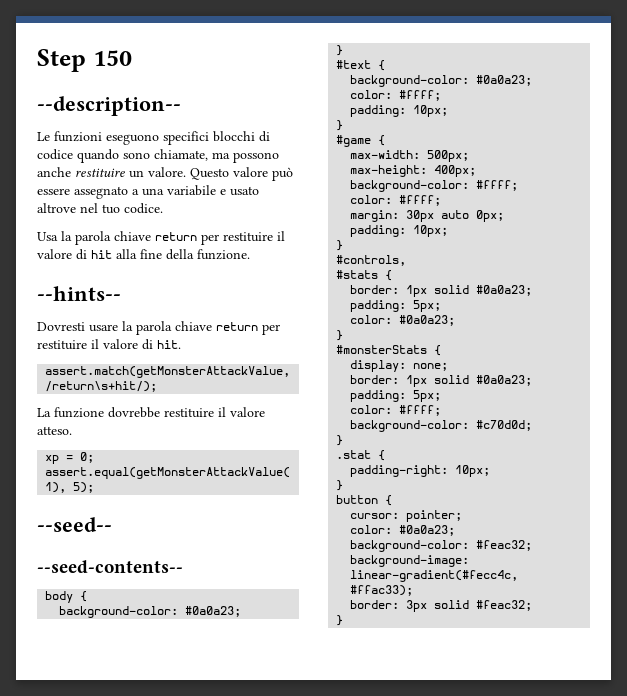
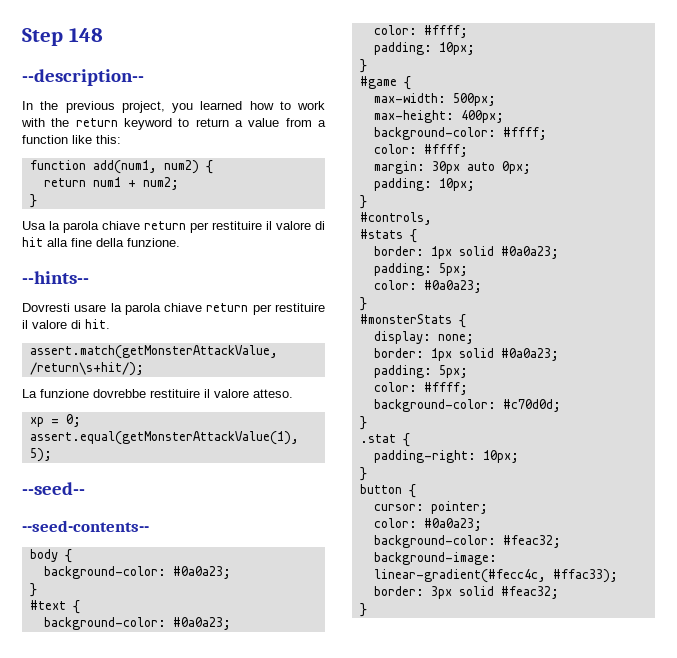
- Step 150
+ Step 148
- Le funzioni eseguono specifici blocchi di codice quando sono chiamate, ma possono anche restituire un valore. Questo valore può essere assegnato a una variabile e usato altrove nel tuo codice.
+ In the previous project, you learned how to work with the return keyword to return a value from a function like this:
+ function add(num1, num2) {
+ return num1 + num2;
+ }

